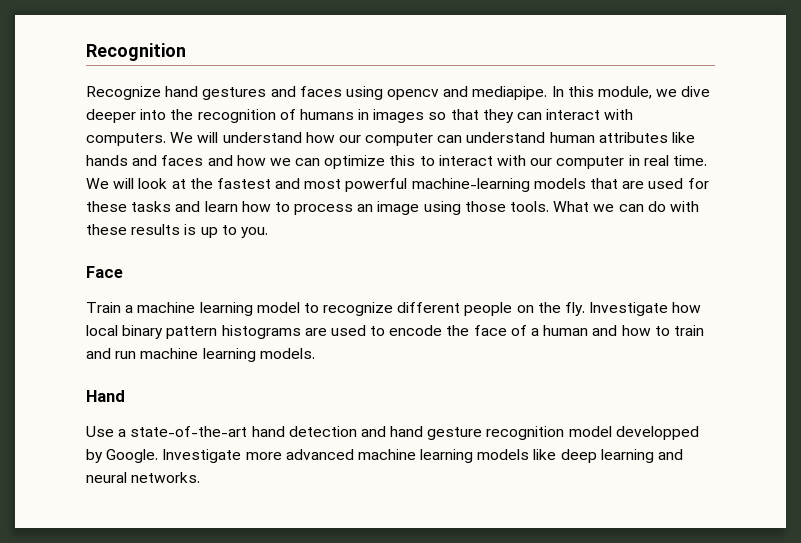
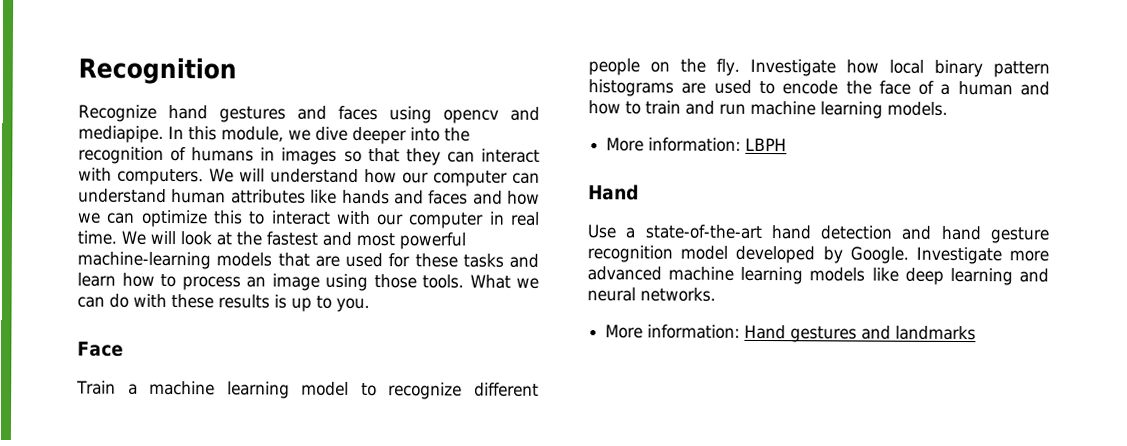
+ More information: LBPH
- Use a state-of-the-art hand detection and hand gesture recognition model developped by Google.
+ Use a state-of-the-art hand detection and hand gesture recognition model developed by Google.
+ More information: Hand gestures and landmarks

